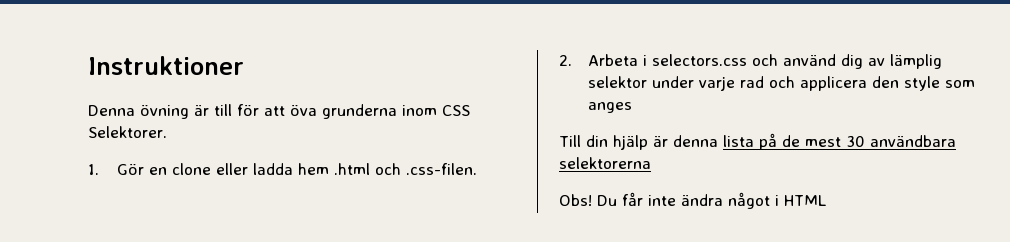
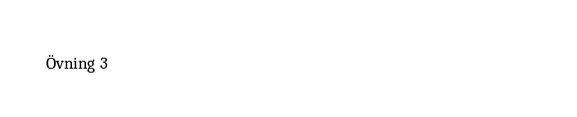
- Instruktioner
- Denna övning är till för att öva grunderna inom CSS Selektorer.
- 1. Gör en clone eller ladda hem .html och .css-filen.
- 2. Arbeta i selectors.css och använd dig av lämplig selektor under varje rad och applicera den style som anges
- Till din hjälp är denna lista på de mest 30 användbara selektorerna
- Obs! Du får inte ändra något i HTML
+ Övning 3

